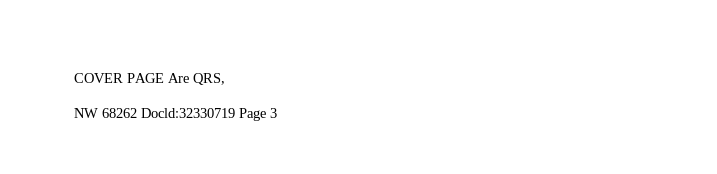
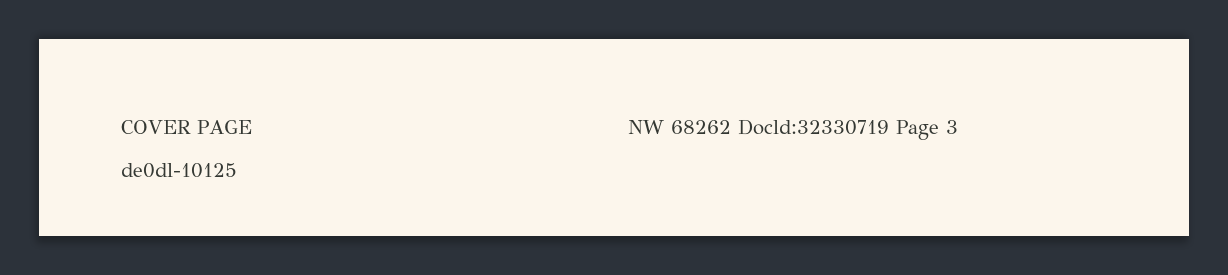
- COVER PAGE Are QRS,
+ COVER PAGE
+ de0dl-10125

